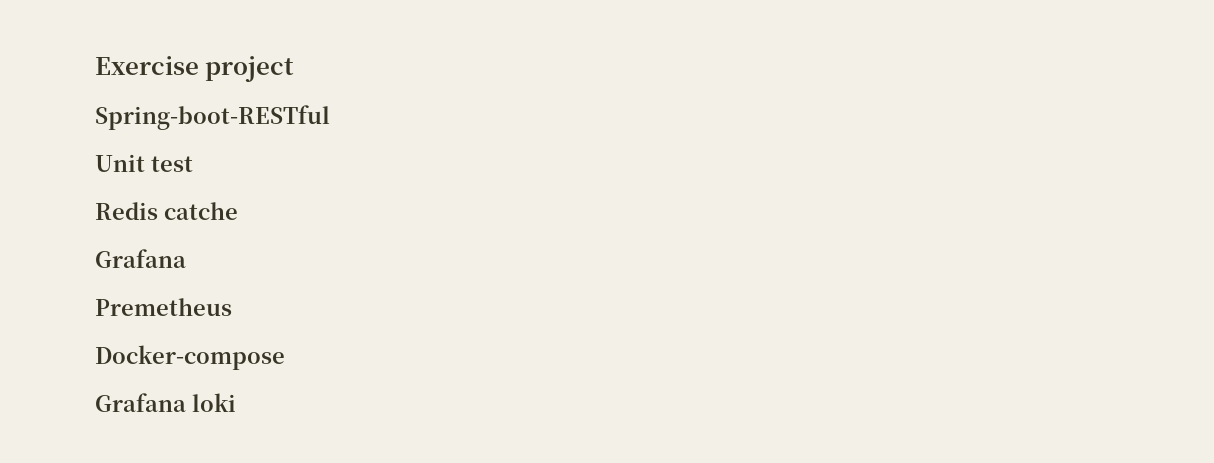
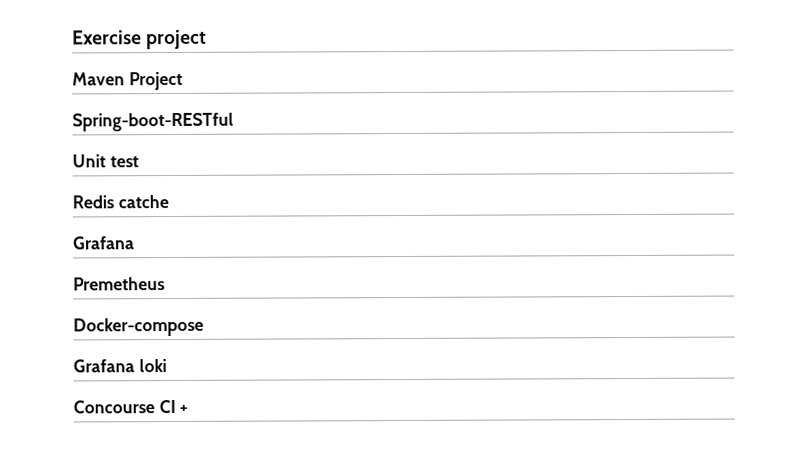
+ Maven Project
+ Concourse CI +

